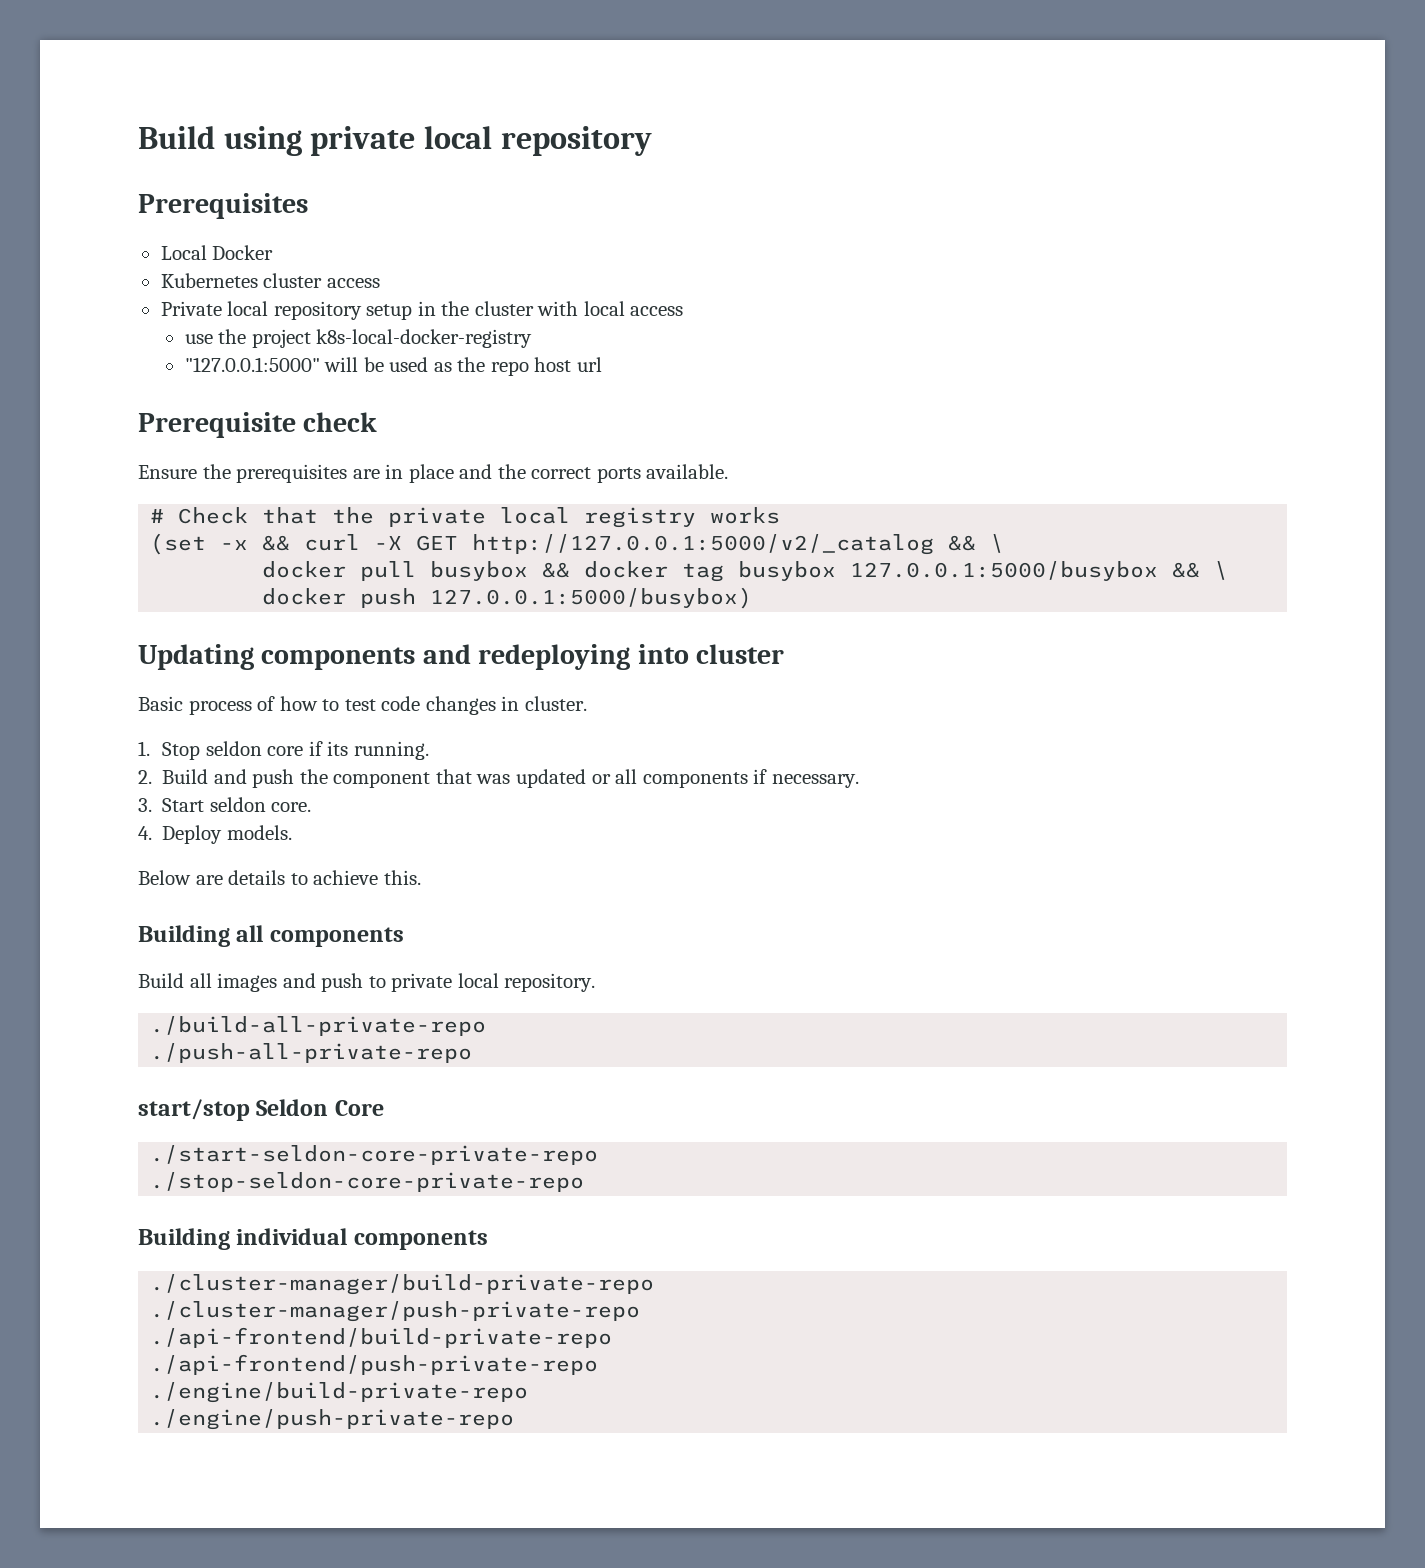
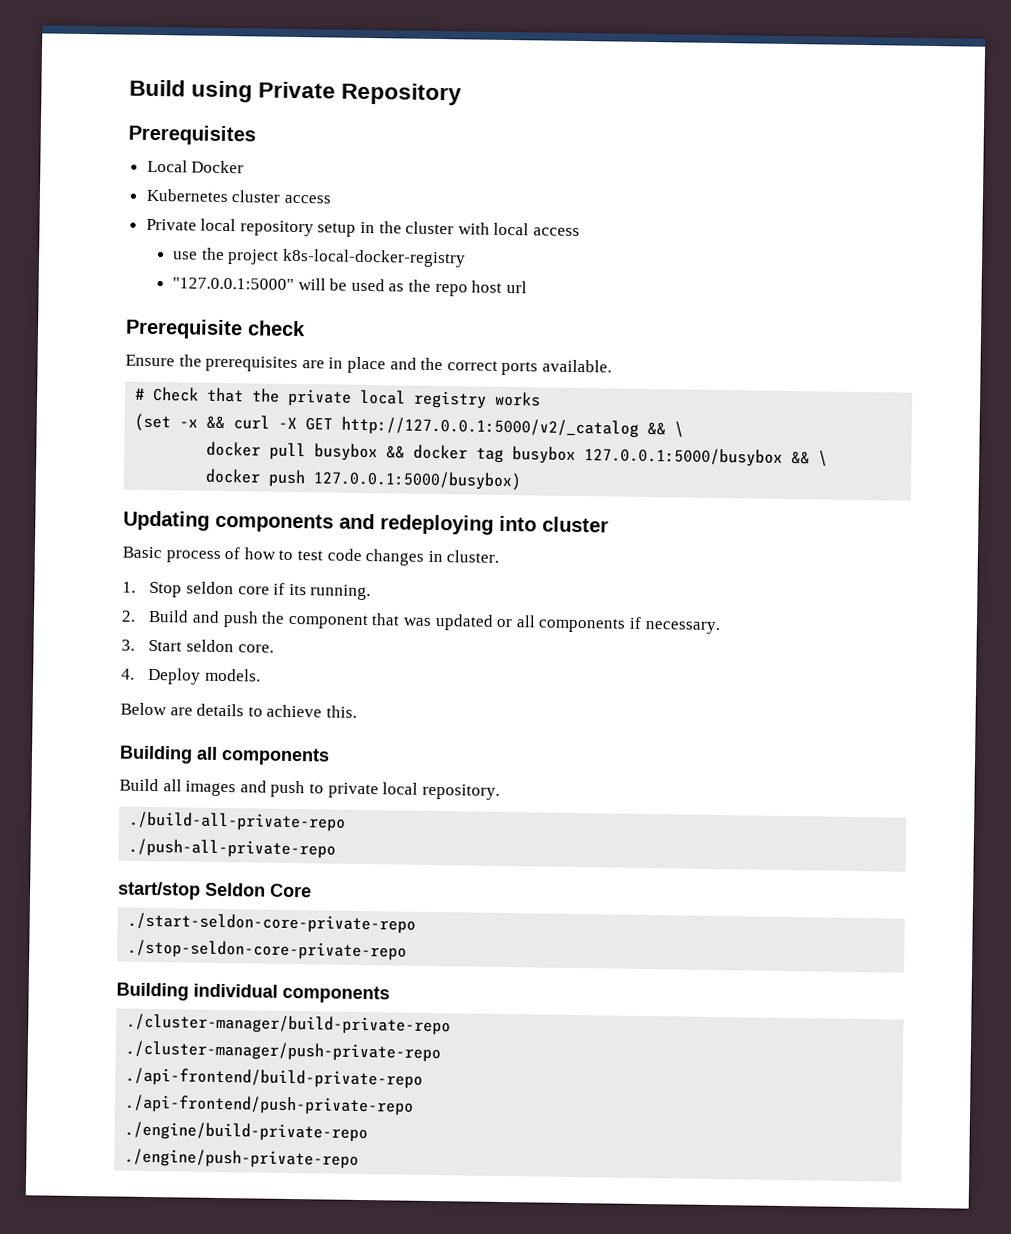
- Build using private local repository
+ Build using Private Repository

